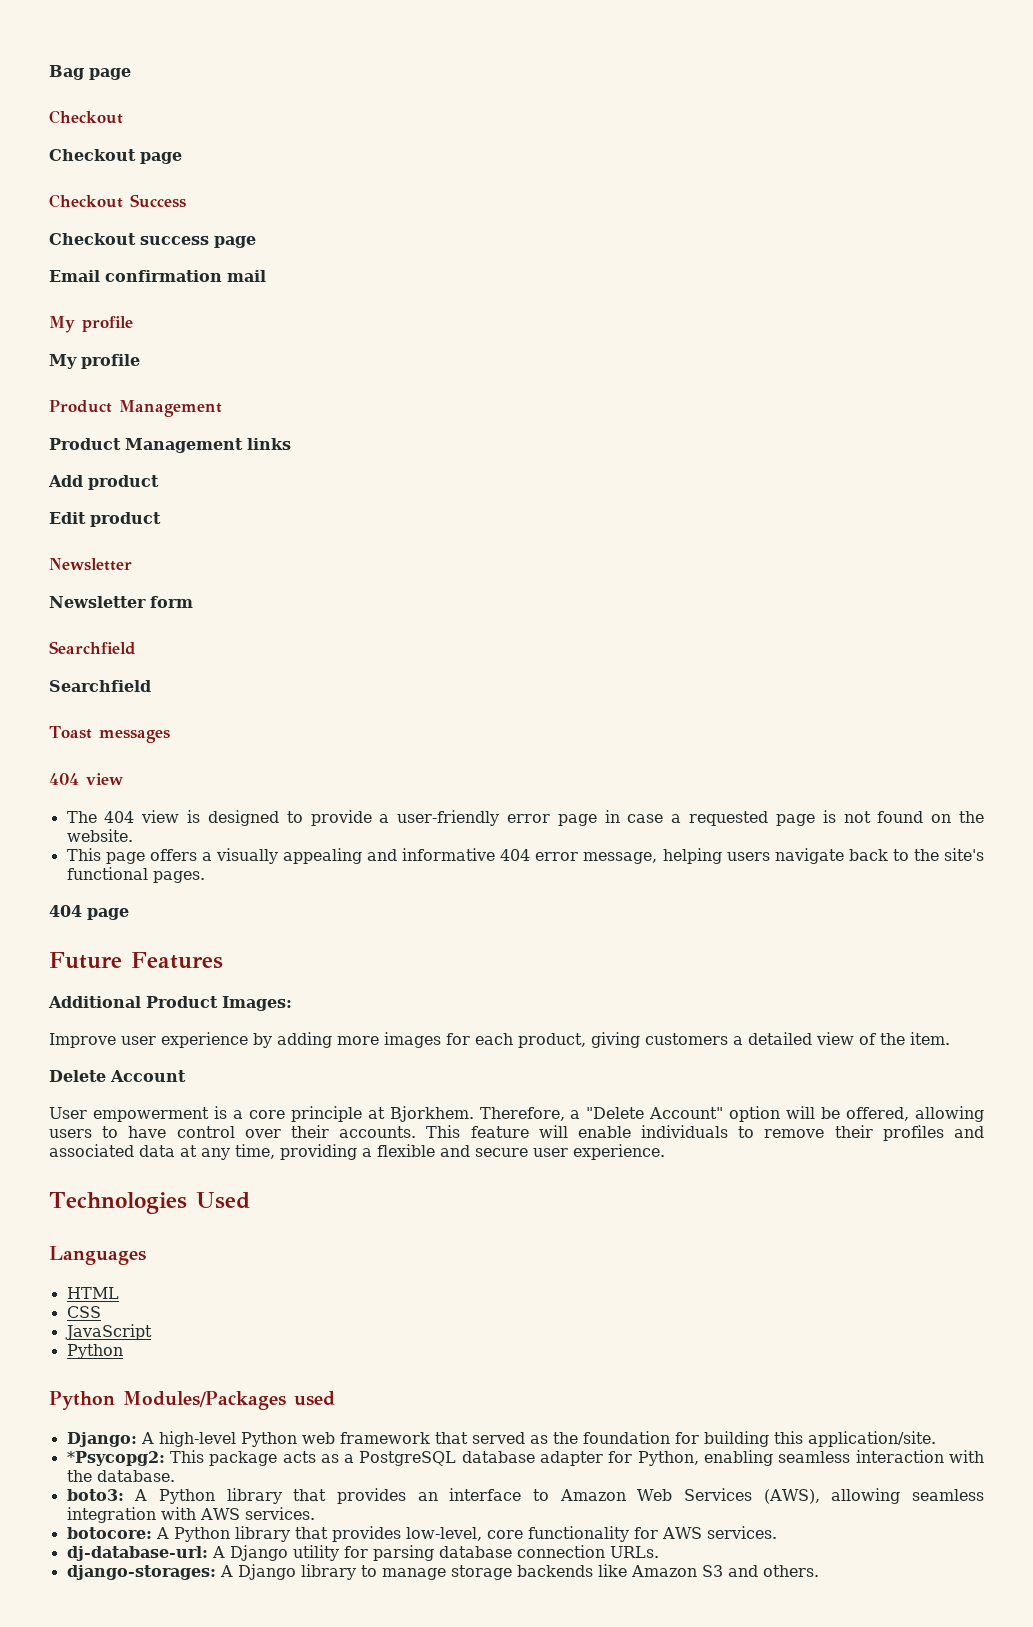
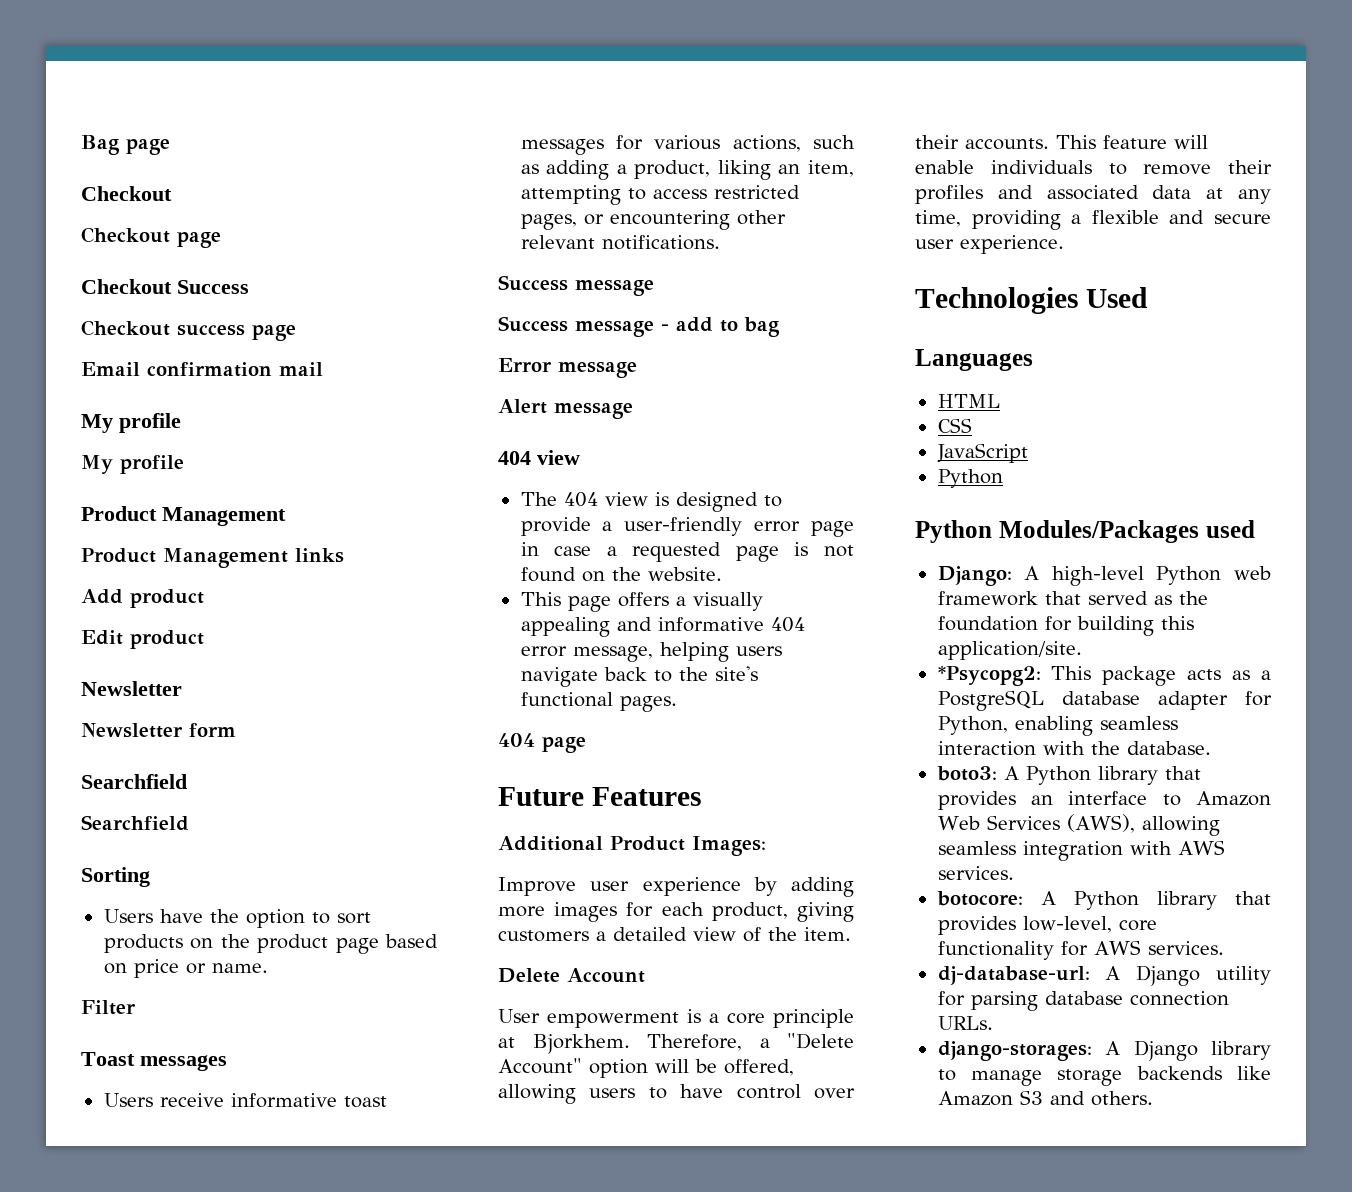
+ Sorting
+ Users have the option to sort products on the product page based on price or name.
+ Filter
  Toast messages
+ Users receive informative toast messages for various actions, such as adding a product, liking an item, attempting to access restricted pages, or encountering other relevant notifications.
+ Success message
+ Success message - add to bag
+ Error message
+ Alert message

